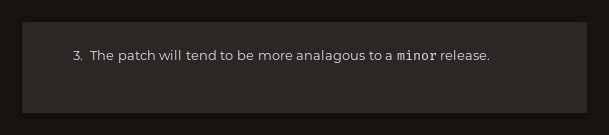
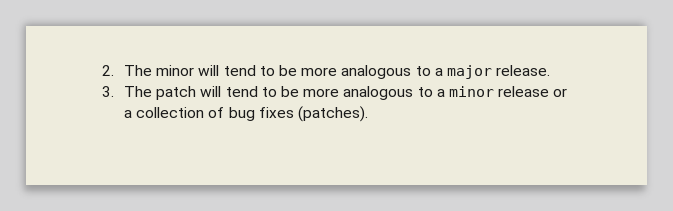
+ 2. The minor will tend to be more analogous to a major release.
- 3. The patch will tend to be more analagous to a minor release.
+ 3. The patch will tend to be more analogous to a minor release or a collection of bug fixes (patches).

